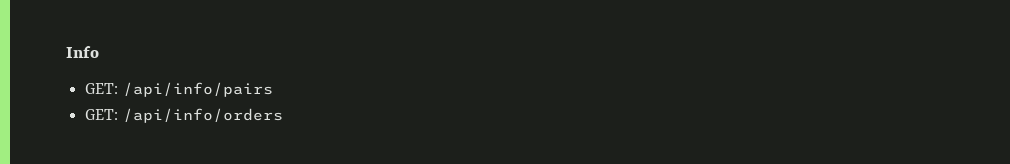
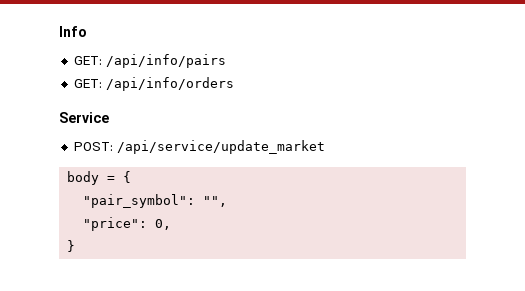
+ Service
+ POST: /api/service/update_market
+ body = {
+ "pair_symbol": "",
+ "price": 0,
+ }

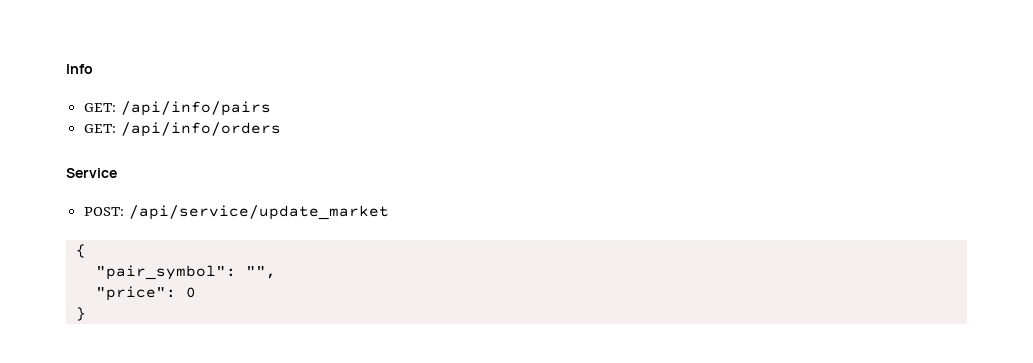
- body = {
+ {
- "price": 0,
+ "price": 0

